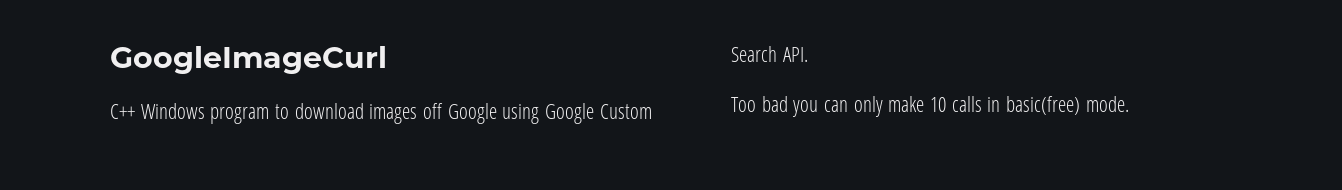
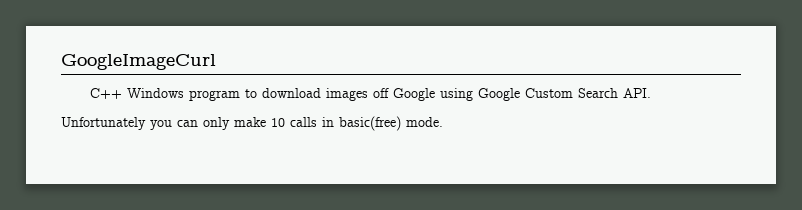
- Too bad you can only make 10 calls in basic(free) mode.
+ Unfortunately you can only make 10 calls in basic(free) mode.

